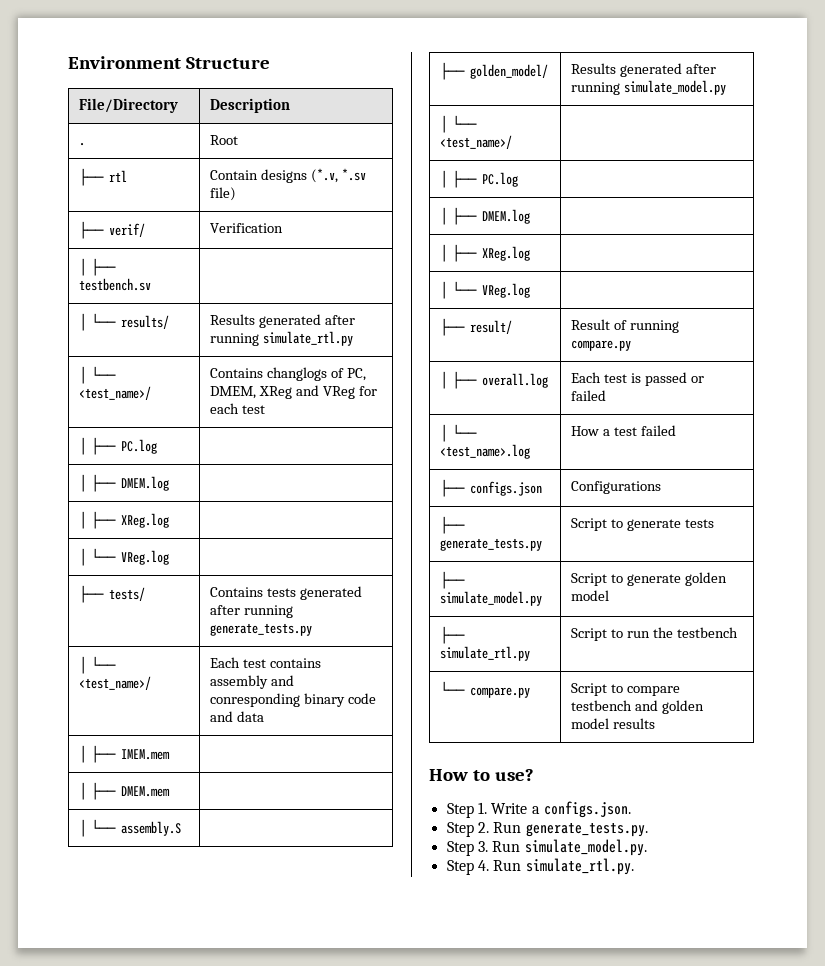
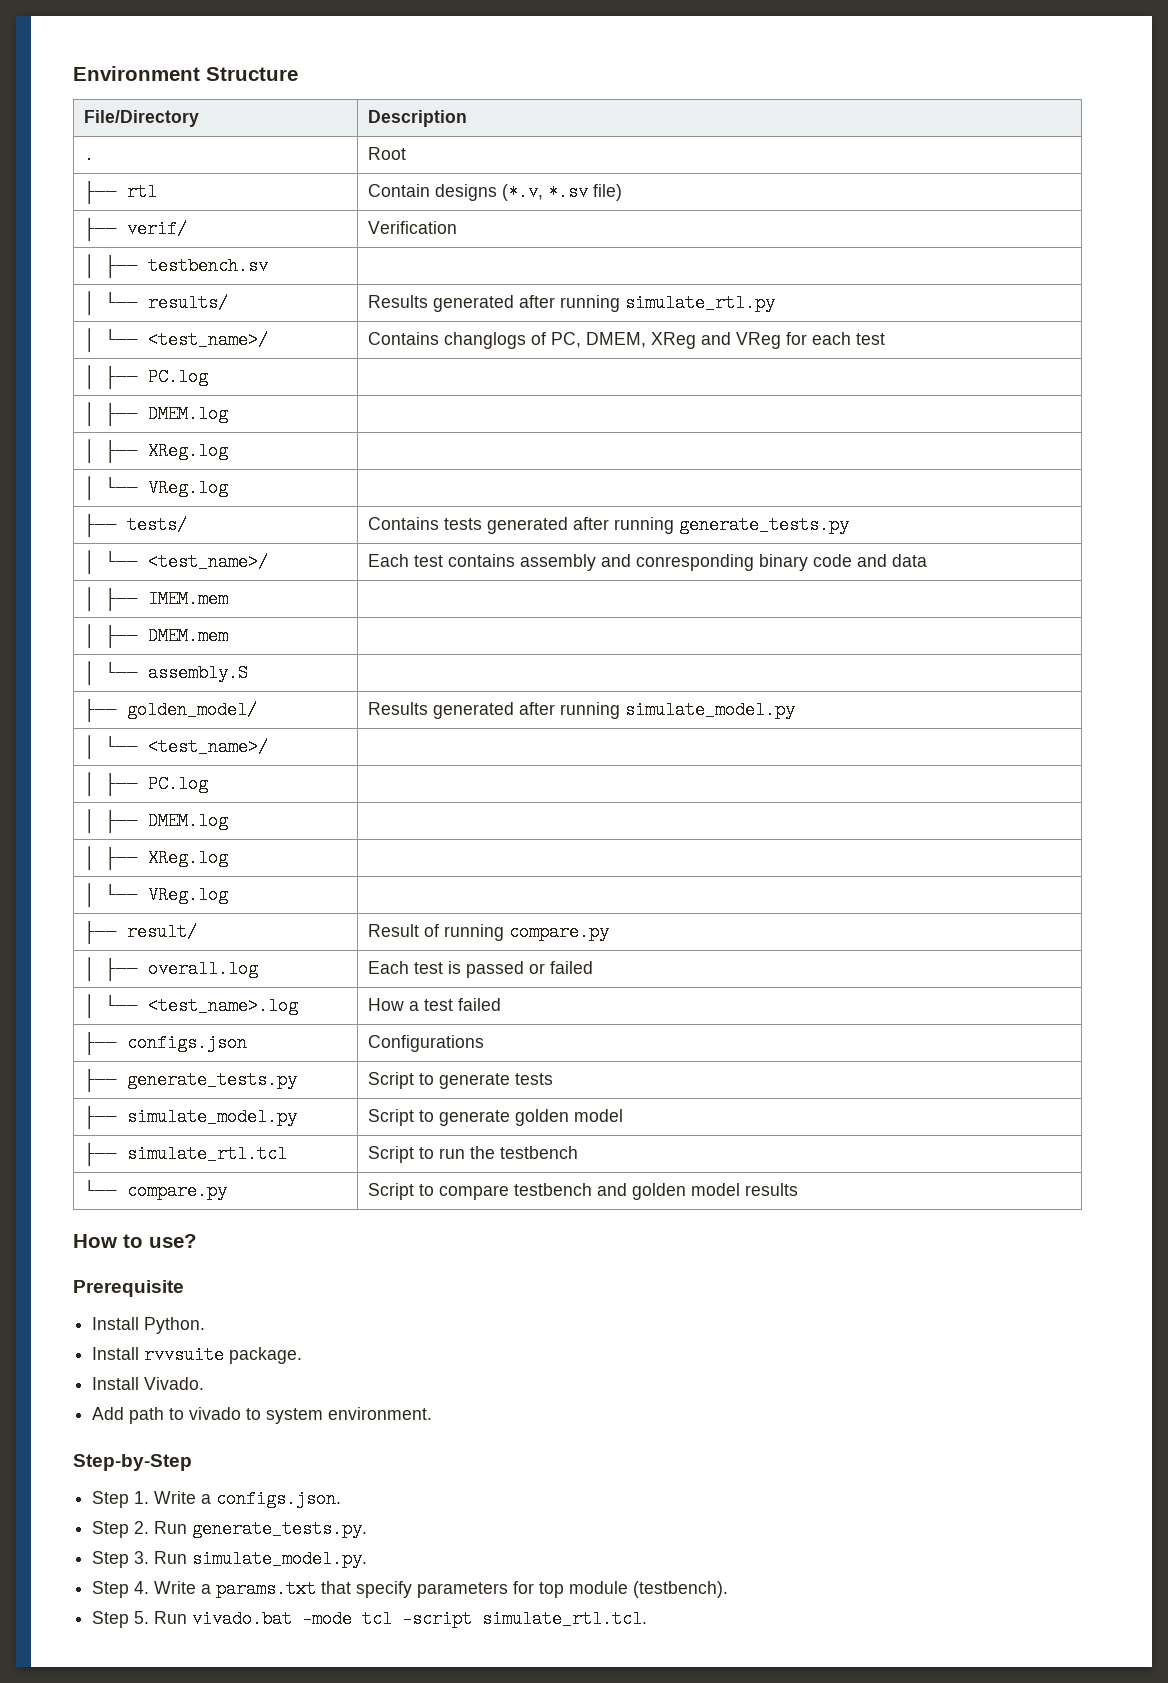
- ├── simulate_rtl.py | Script to run the testbench
+ ├── simulate_rtl.tcl | Script to run the testbench
+ Prerequisite
+ Install Python.
+ Install rvvsuite package.
+ Install Vivado.
+ Add path to vivado to system environment.
+ Step-by-Step
- Step 4. Run simulate_rtl.py.
+ Step 4. Write a params.txt that specify parameters for top module (testbench).
+ Step 5. Run vivado.bat -mode tcl -script simulate_rtl.tcl.

